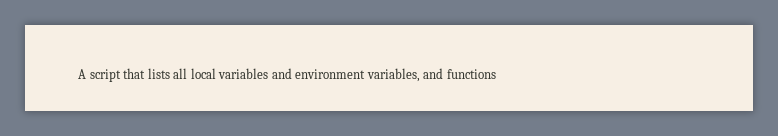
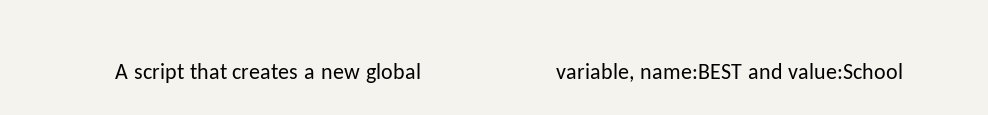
- A script that lists all local variables and environment variables, and functions
+ A script that creates a new global variable, name:BEST and value:School

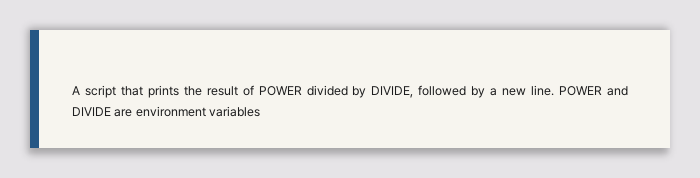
- A script that creates a new global variable, name:BEST and value:School
+ A script that prints the result of POWER divided by DIVIDE, followed by a new line. POWER and DIVIDE are environment variables

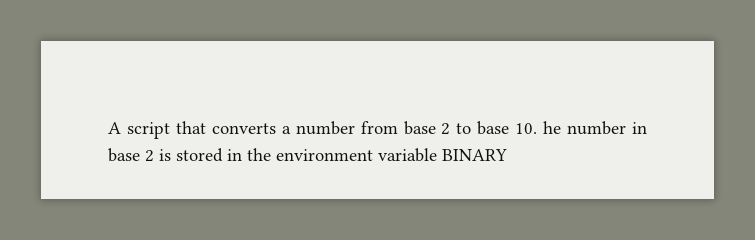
- A script that prints the result of POWER divided by DIVIDE, followed by a new line. POWER and DIVIDE are environment variables
+ A script that converts a number from base 2 to base 10. he number in base 2 is stored in the environment variable BINARY

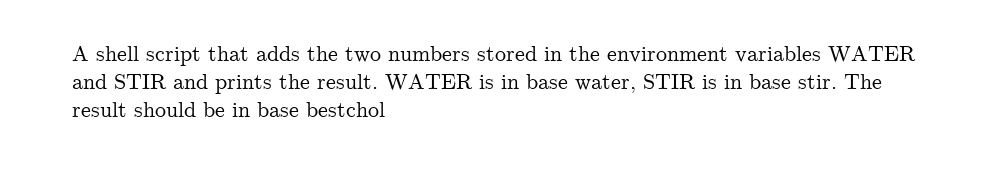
- A script that converts a number from base 2 to base 10. he number in base 2 is stored in the environment variable BINARY
+ A shell script that adds the two numbers stored in the environment variables WATER and STIR and prints the result. WATER is in base water, STIR is in base stir. The result should be in base bestchol

